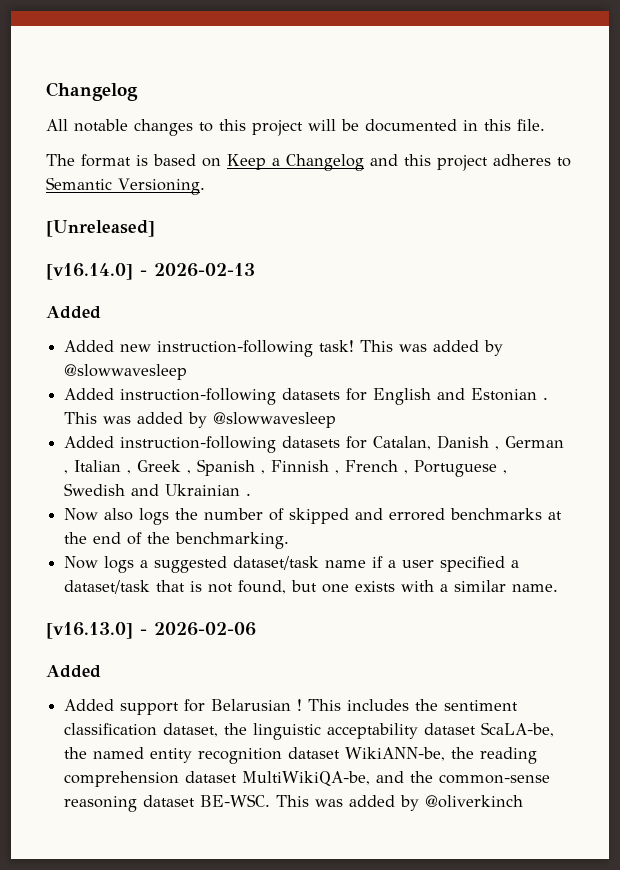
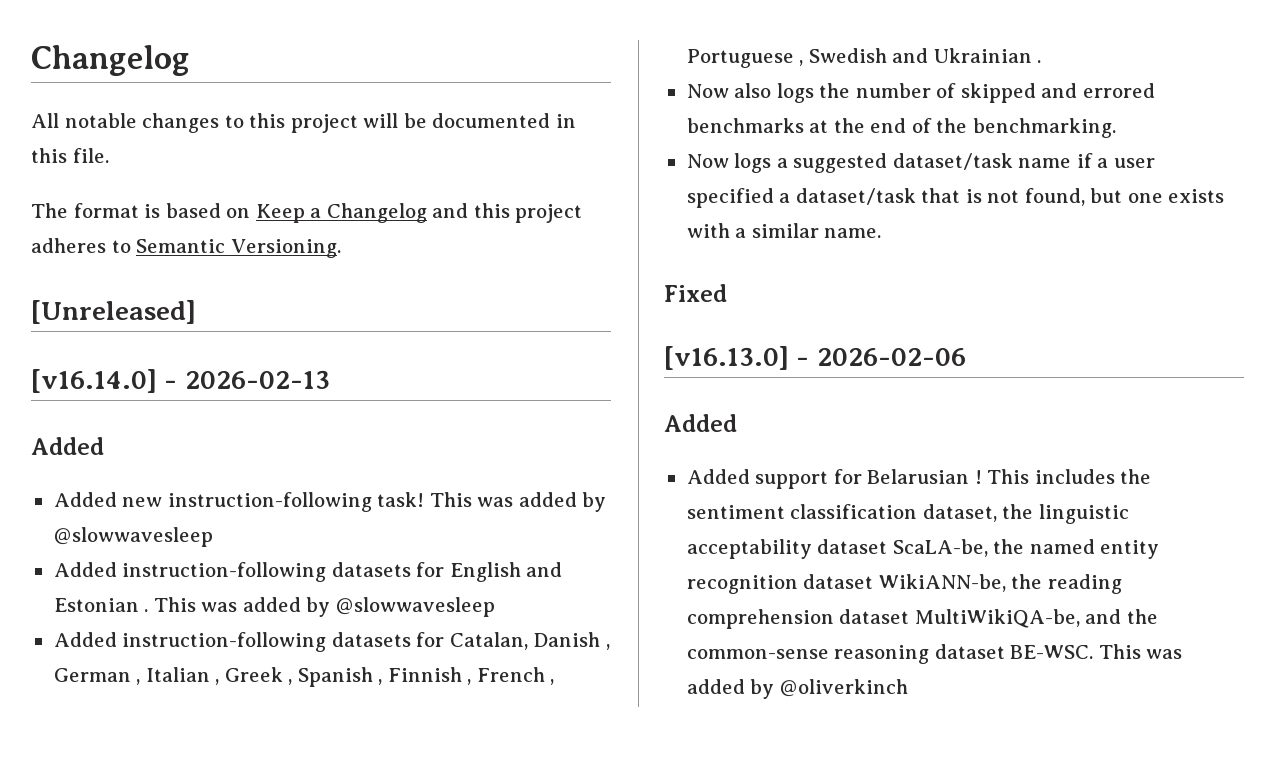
+ Fixed

